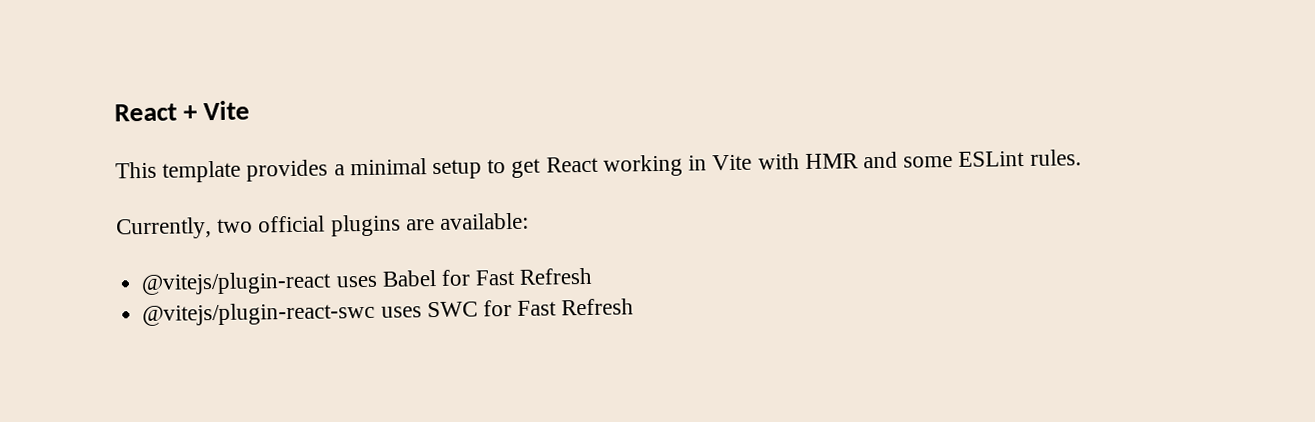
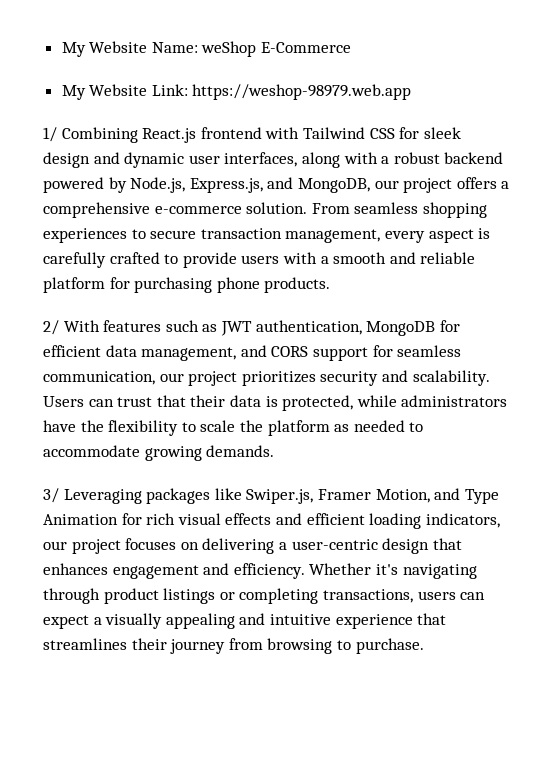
- React + Vite
- This template provides a minimal setup to get React working in Vite with HMR and some ESLint rules.
- Currently, two official plugins are available:
- @vitejs/plugin-react uses Babel for Fast Refresh
- @vitejs/plugin-react-swc uses SWC for Fast Refresh
+ My Website Name: weShop E-Commerce
+ My Website Link: https://weshop-98979.web.app
+ 1/ Combining React.js frontend with Tailwind CSS for sleek design and dynamic user interfaces, along with a robust backend powered by Node.js, Express.js, and MongoDB, our project offers a comprehensive e-commerce solution. From seamless shopping experiences to secure transaction management, every aspect is carefully crafted to provide users with a smooth and reliable platform for purchasing phone products.
+ 2/ With features such as JWT authentication, MongoDB for efficient data management, and CORS support for seamless communication, our project prioritizes security and scalability. Users can trust that their data is protected, while administrators have the flexibility to scale the platform as needed to accommodate growing demands.
+ 3/ Leveraging packages like Swiper.js, Framer Motion, and Type Animation for rich visual effects and efficient loading indicators, our project focuses on delivering a user-centric design that enhances engagement and efficiency. Whether it's navigating through product listings or completing transactions, users can expect a visually appealing and intuitive experience that streamlines their journey from browsing to purchase.

